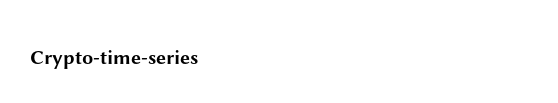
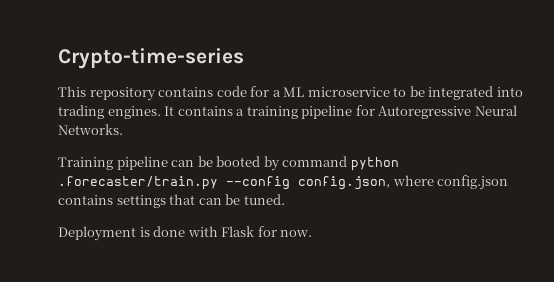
+ This repository contains code for a ML microservice to be integrated into trading engines. It contains a training pipeline for Autoregressive Neural Networks.
+ Training pipeline can be booted by command python .forecaster/train.py --config config.json, where config.json contains settings that can be tuned.
+ Deployment is done with Flask for now.

